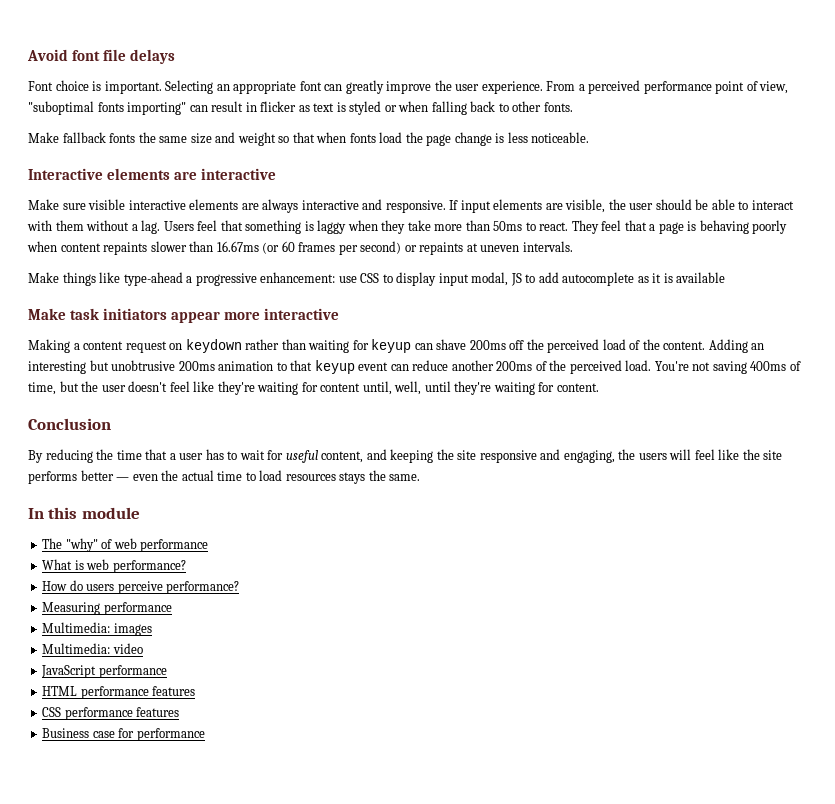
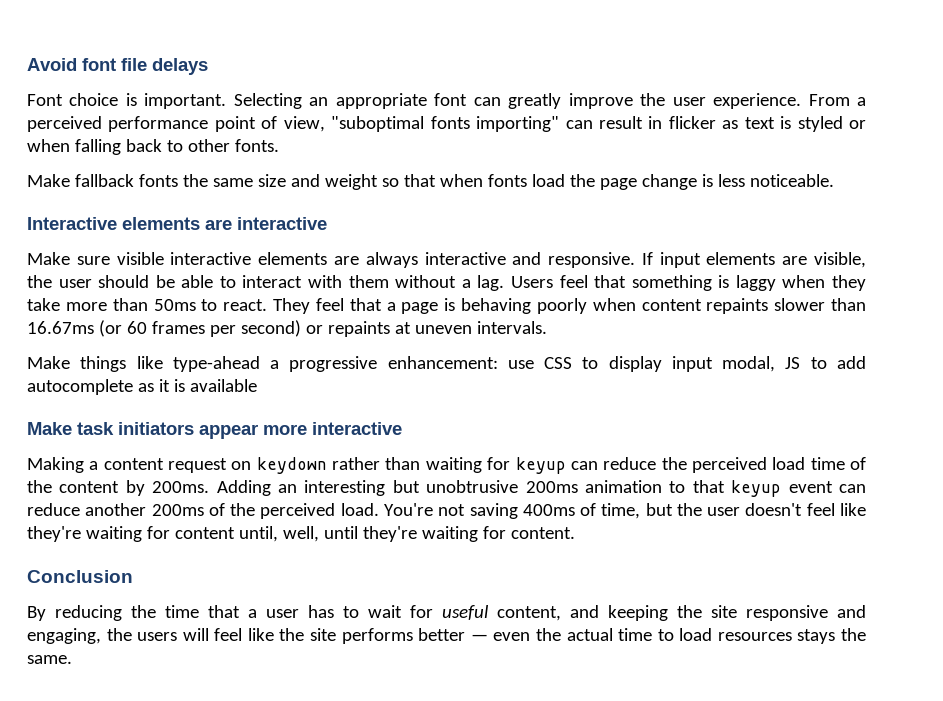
- Making a content request on keydown rather than waiting for keyup can shave 200ms off the perceived load of the content.
+ Making a content request on keydown rather than waiting for keyup can reduce the perceived load time of the content by 200ms.
- In this module
- The "why" of web performance
- What is web performance?
- How do users perceive performance?
- Measuring performance
- Multimedia: images
- Multimedia: video
- JavaScript performance
- HTML performance features
- CSS performance features
- Business case for performance

